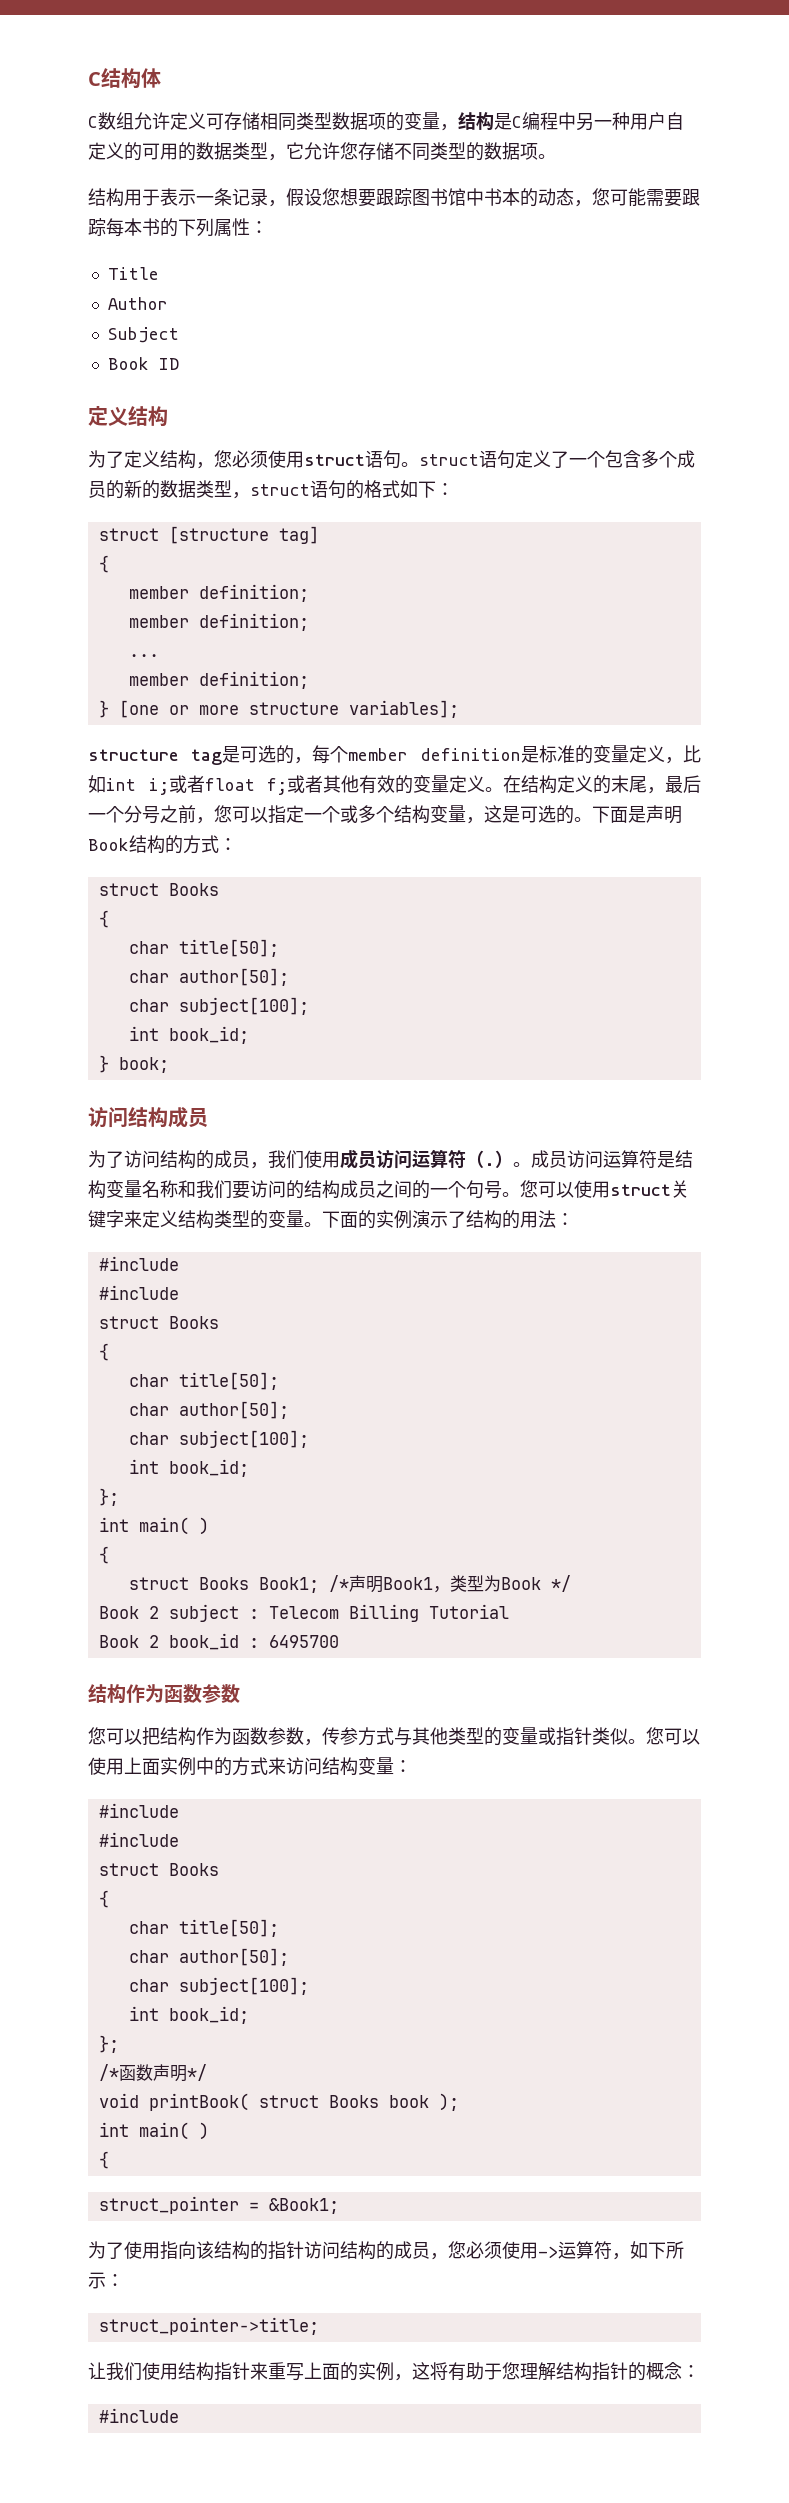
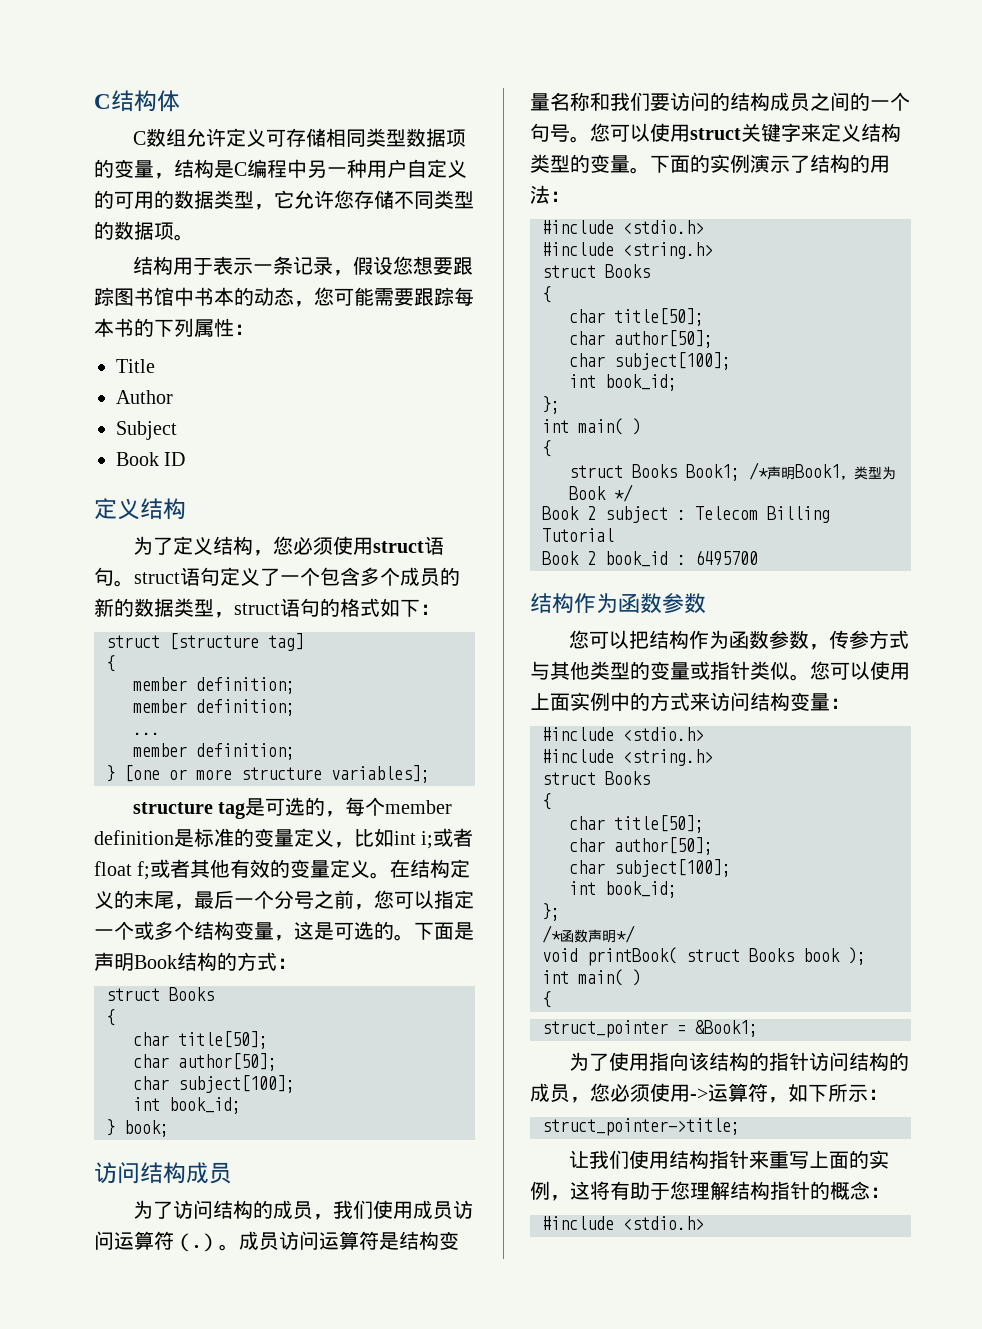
  下面的实例演示了结构的用法：
- #include
- #include
+ #include <stdio.h>
+ #include <string.h>
  您可以使用上面实例中的方式来访问结构变量：
- #include
- #include
+ #include <stdio.h>
+ #include <string.h>
  让我们使用结构指针来重写上面的实例，这将有助于您理解结构指针的概念：
- #include
+ #include <stdio.h>

